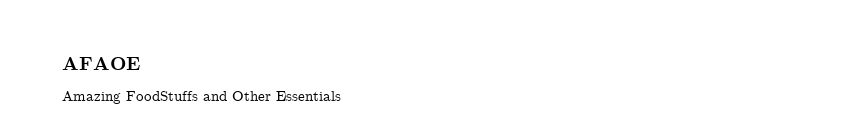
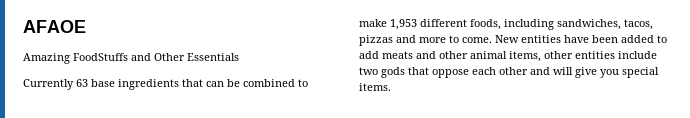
+ Currently 63 base ingredients that can be combined to make 1,953 different foods, including sandwiches, tacos, pizzas and more to come. New entities have been added to add meats and other animal items, other entities include two gods that oppose each other and will give you special items.

